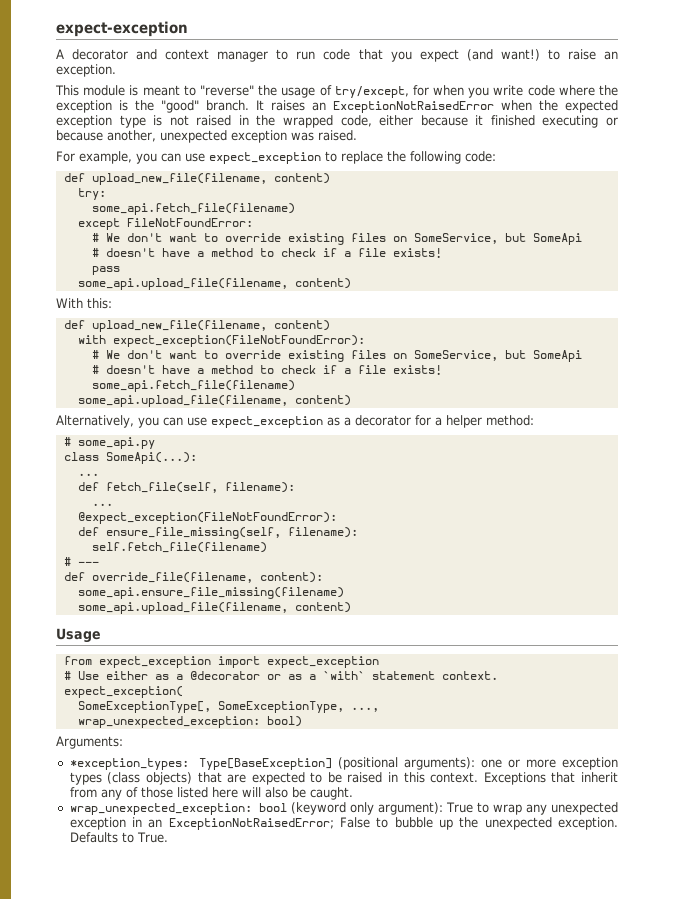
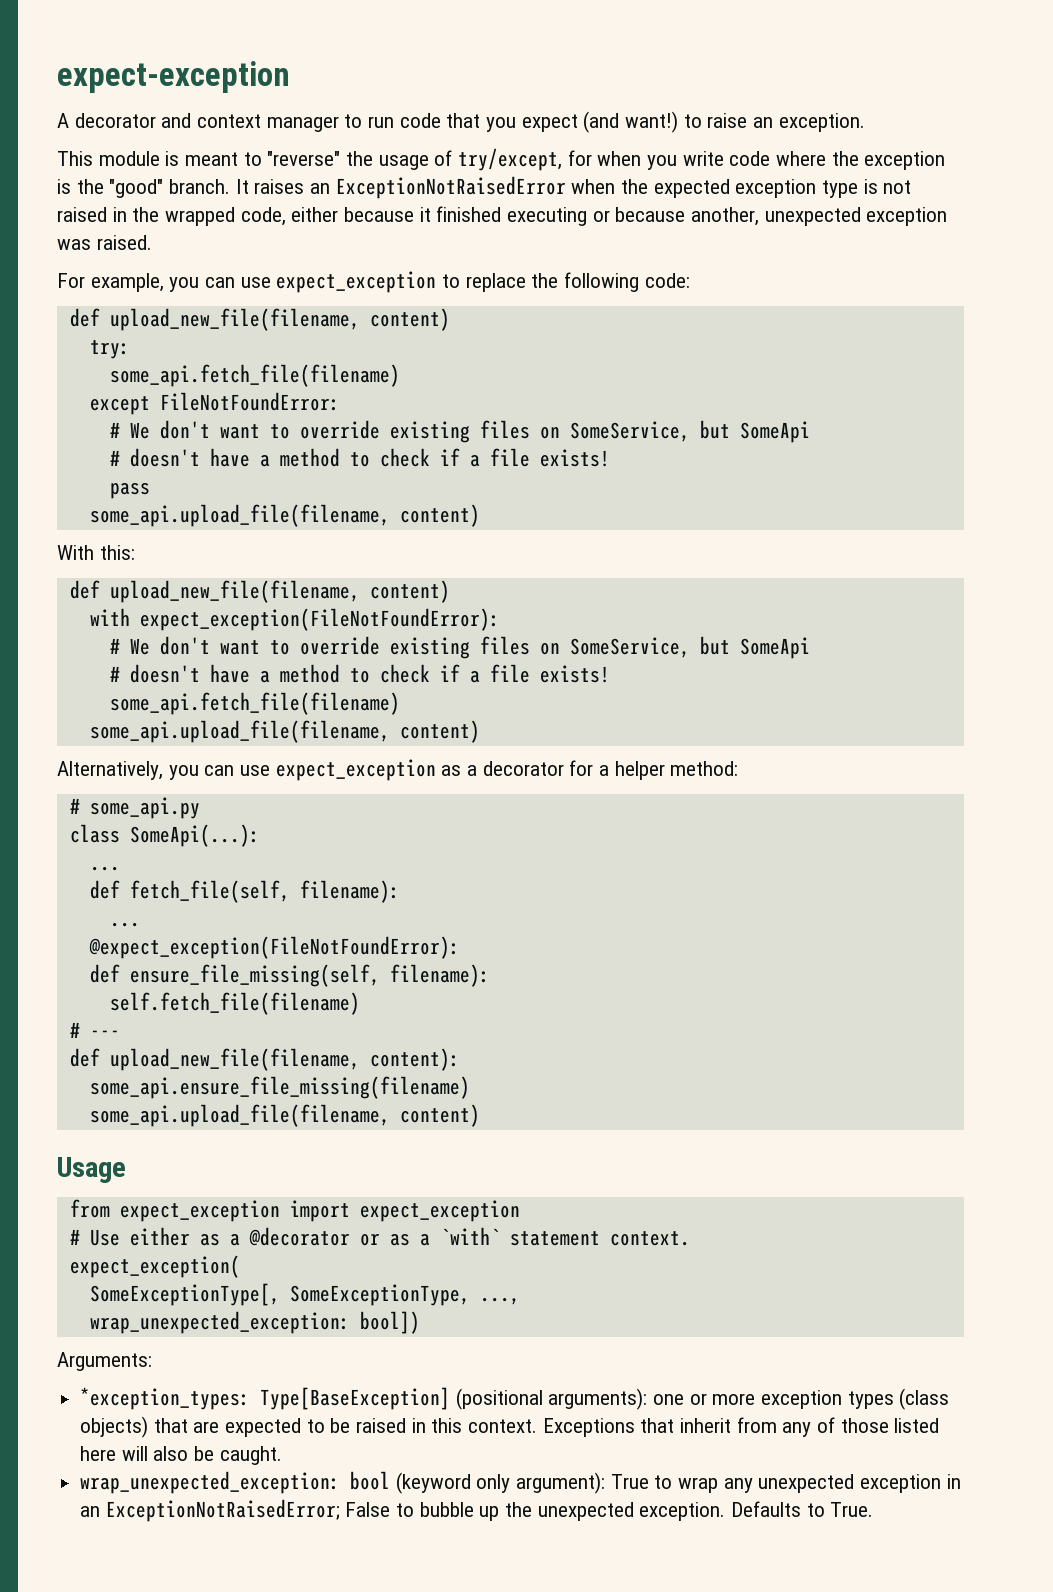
- def override_file(filename, content):
+ def upload_new_file(filename, content):
- wrap_unexpected_exception: bool)
+ wrap_unexpected_exception: bool])

